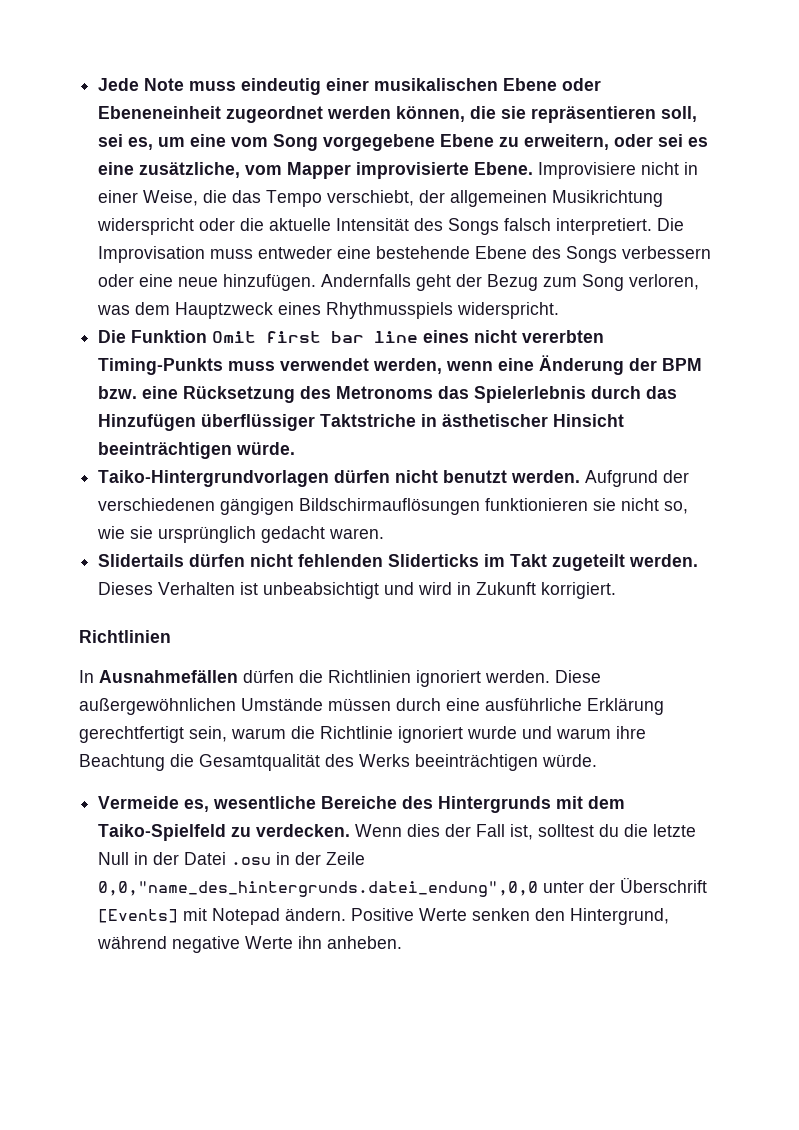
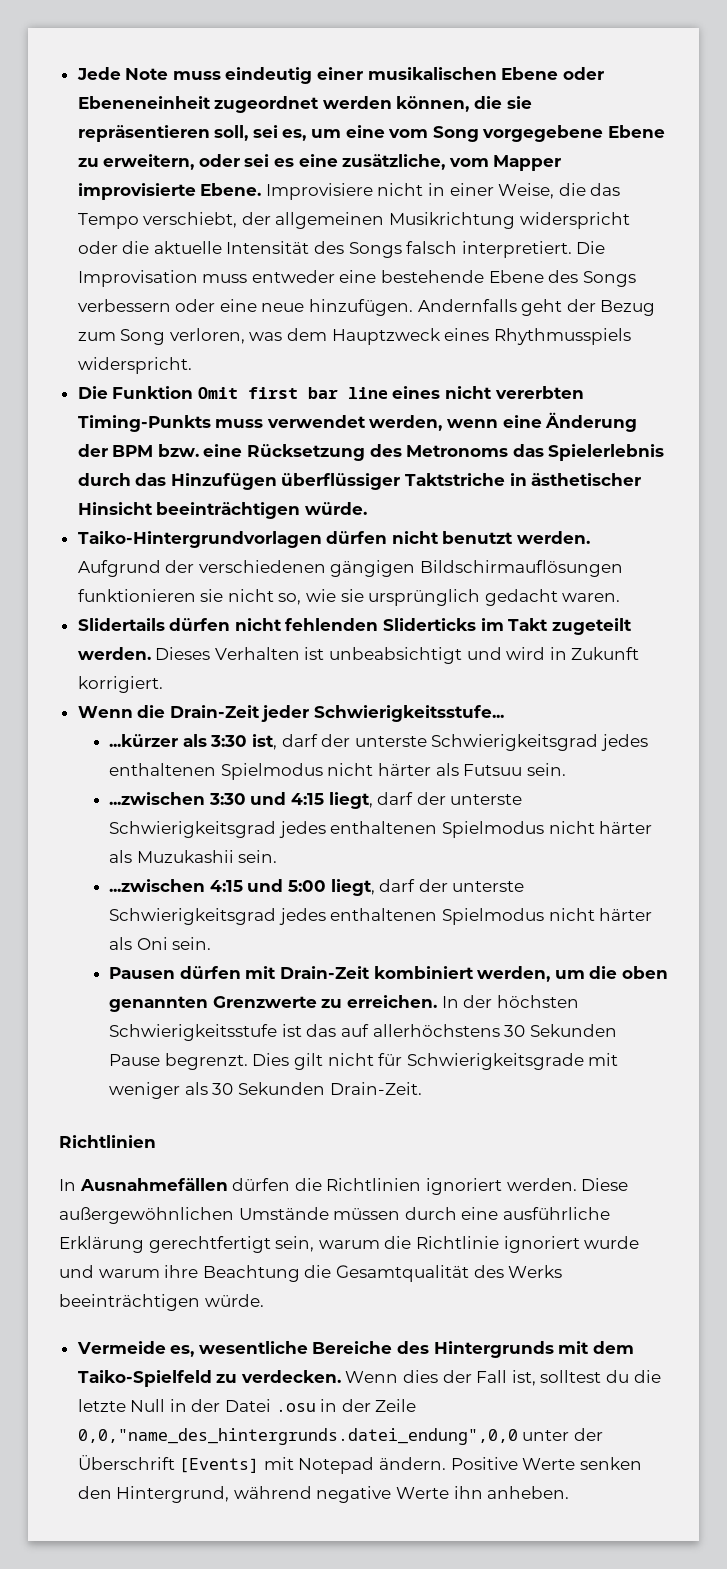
+ Wenn die Drain-Zeit jeder Schwierigkeitsstufe...
+ ...kürzer als 3:30 ist, darf der unterste Schwierigkeitsgrad jedes enthaltenen Spielmodus nicht härter als Futsuu sein.
+ ...zwischen 3:30 und 4:15 liegt, darf der unterste Schwierigkeitsgrad jedes enthaltenen Spielmodus nicht härter als Muzukashii sein.
+ ...zwischen 4:15 und 5:00 liegt, darf der unterste Schwierigkeitsgrad jedes enthaltenen Spielmodus nicht härter als Oni sein.
+ Pausen dürfen mit Drain-Zeit kombiniert werden, um die oben genannten Grenzwerte zu erreichen. In der höchsten Schwierigkeitsstufe ist das auf allerhöchstens 30 Sekunden Pause begrenzt. Dies gilt nicht für Schwierigkeitsgrade mit weniger als 30 Sekunden Drain-Zeit.

